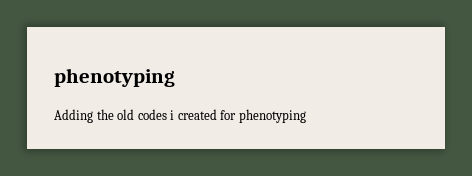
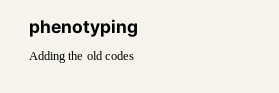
- Adding the old codes i created for phenotyping
+ Adding the old codes

